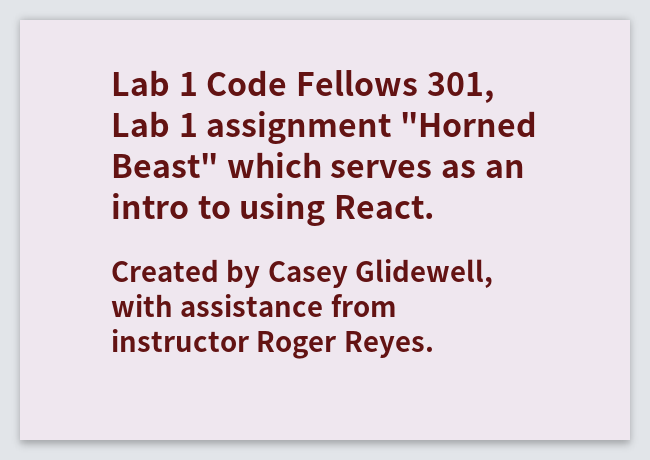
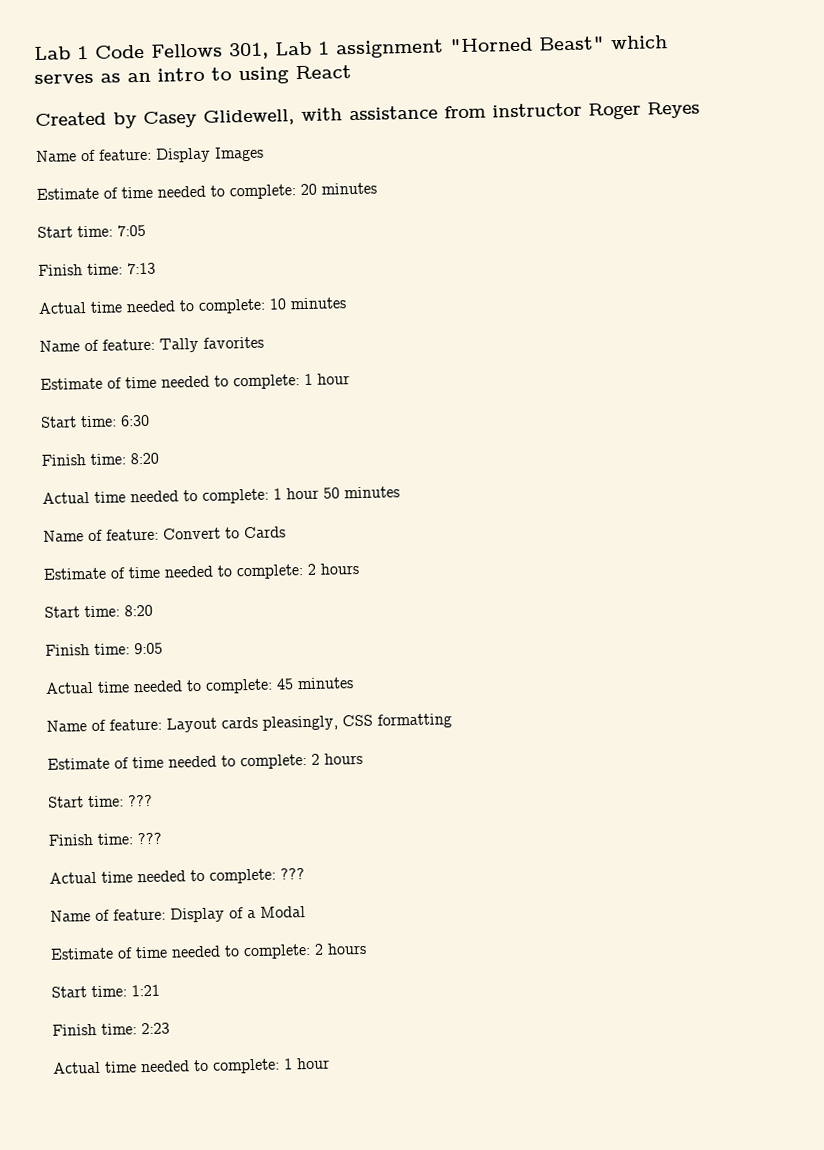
- Lab 1 Code Fellows 301, Lab 1 assignment "Horned Beast" which serves as an intro to using React.
+ Lab 1 Code Fellows 301, Lab 1 assignment "Horned Beast" which serves as an intro to using React
- Created by Casey Glidewell, with assistance from instructor Roger Reyes.
+ Created by Casey Glidewell, with assistance from instructor Roger Reyes
+ Name of feature: Display Images
+ Estimate of time needed to complete: 20 minutes
+ Start time: 7:05
+ Finish time: 7:13
+ Actual time needed to complete: 10 minutes
+ Name of feature: Tally favorites
+ Estimate of time needed to complete: 1 hour
+ Start time: 6:30
+ Finish time: 8:20
+ Actual time needed to complete: 1 hour 50 minutes
+ Name of feature: Convert to Cards
+ Estimate of time needed to complete: 2 hours
+ Start time: 8:20
+ Finish time: 9:05
+ Actual time needed to complete: 45 minutes
+ Name of feature: Layout cards pleasingly, CSS formatting
+ Estimate of time needed to complete: 2 hours
+ Start time: ???
+ Finish time: ???
+ Actual time needed to complete: ???
+ Name of feature: Display of a Modal
+ Estimate of time needed to complete: 2 hours
+ Start time: 1:21
+ Finish time: 2:23
+ Actual time needed to complete: 1 hour

